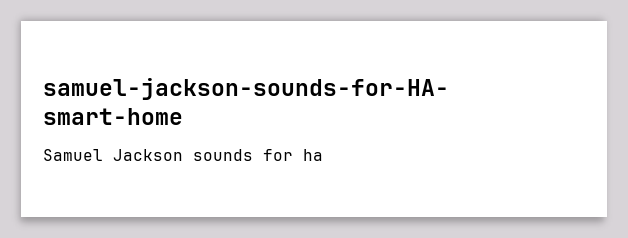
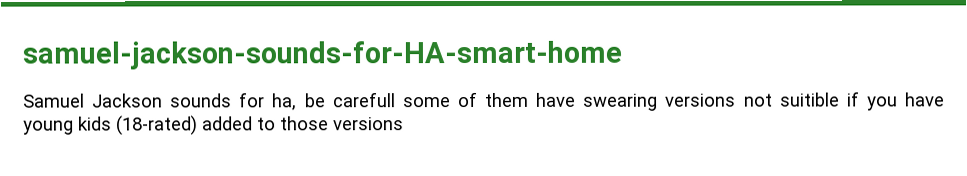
- Samuel Jackson sounds for ha
+ Samuel Jackson sounds for ha, be carefull some of them have swearing versions not suitible if you have young kids (18-rated) added to those versions

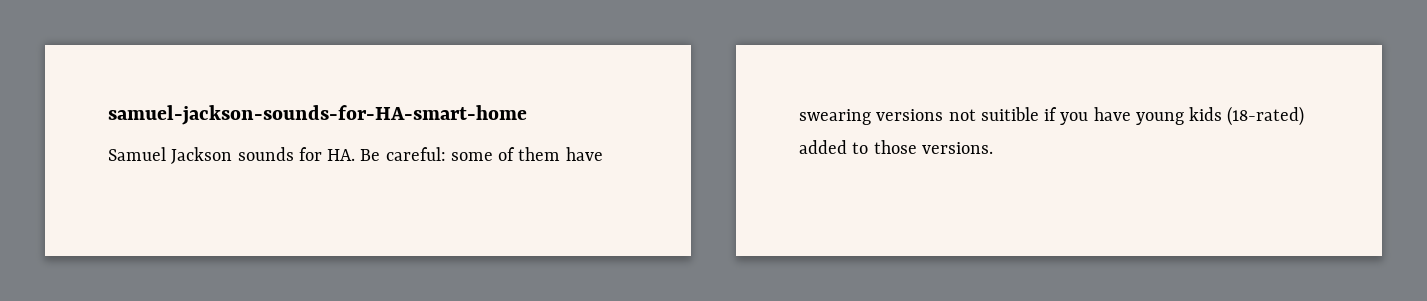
- Samuel Jackson sounds for ha, be carefull some of them have swearing versions not suitible if you have young kids (18-rated) added to those versions
+ Samuel Jackson sounds for HA. Be careful: some of them have swearing versions not suitible if you have young kids (18-rated) added to those versions.

